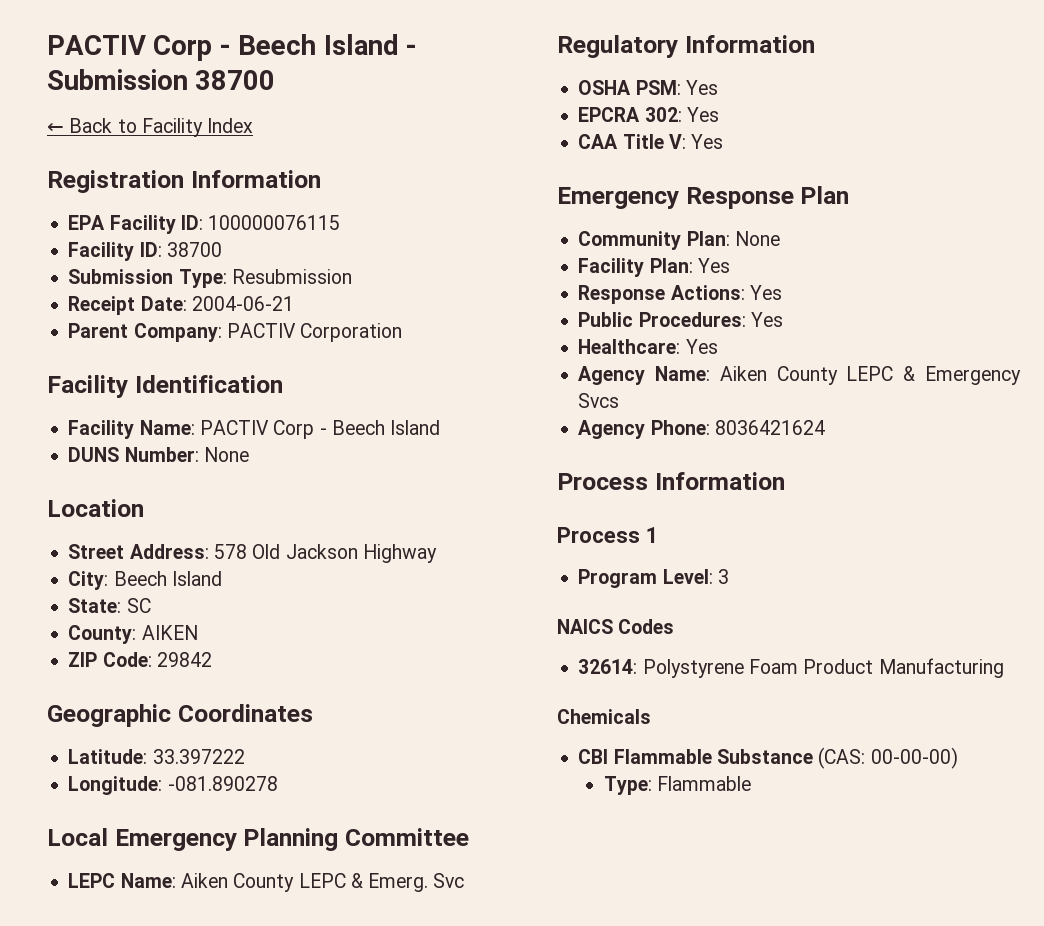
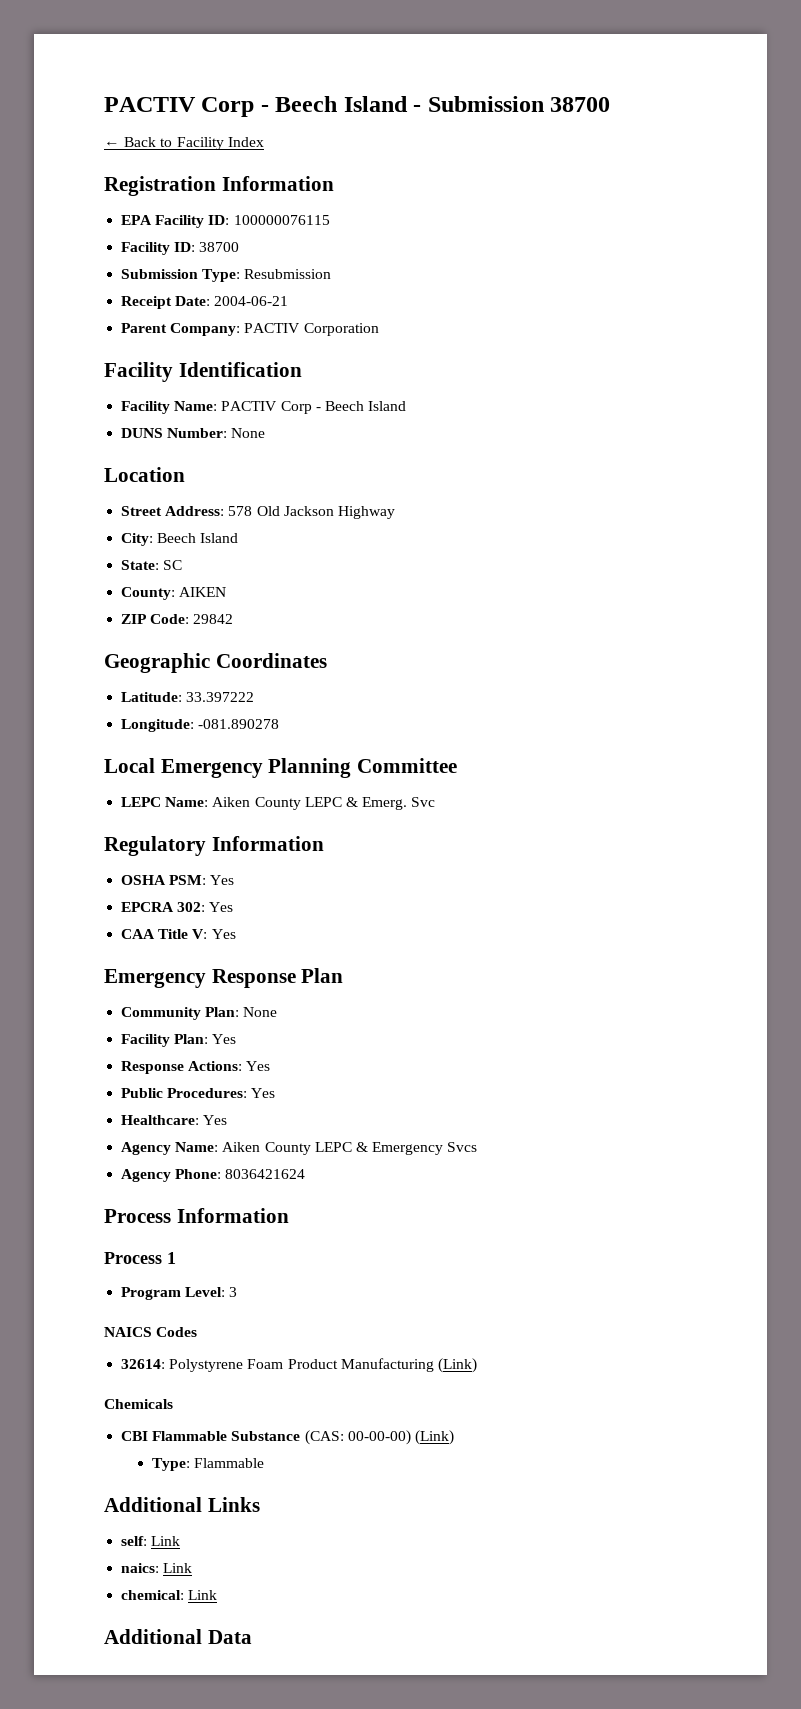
- 32614: Polystyrene Foam Product Manufacturing
+ 32614: Polystyrene Foam Product Manufacturing (Link)
- CBI Flammable Substance (CAS: 00-00-00)
+ CBI Flammable Substance (CAS: 00-00-00) (Link)
+ Additional Links
+ self: Link
+ naics: Link
+ chemical: Link
+ Additional Data

